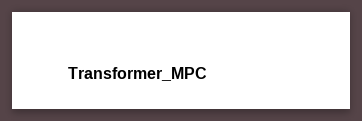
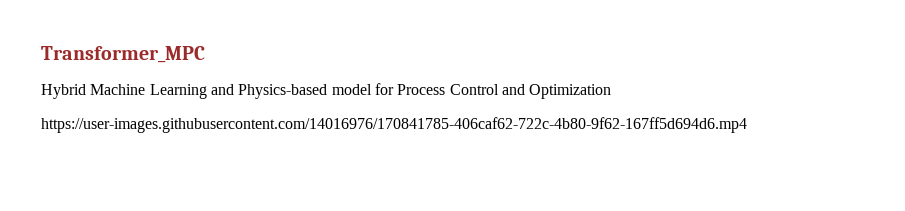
+ Hybrid Machine Learning and Physics-based model for Process Control and Optimization
+ https://user-images.githubusercontent.com/14016976/170841785-406caf62-722c-4b80-9f62-167ff5d694d6.mp4

